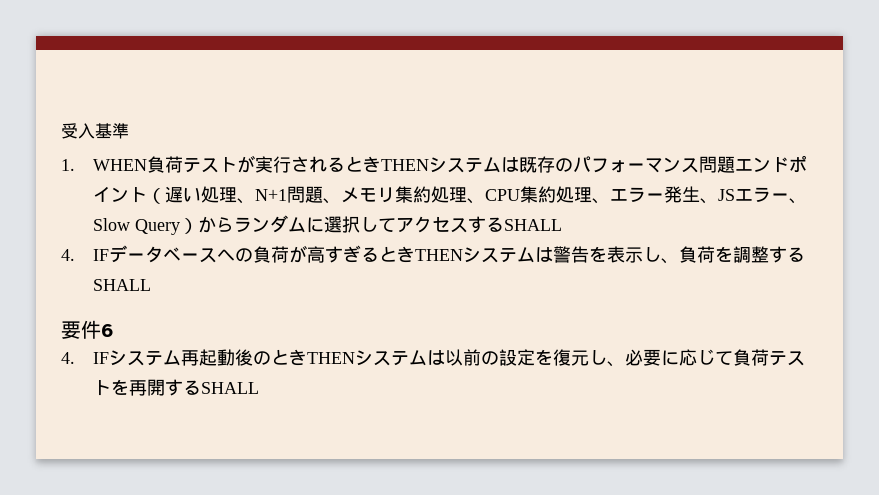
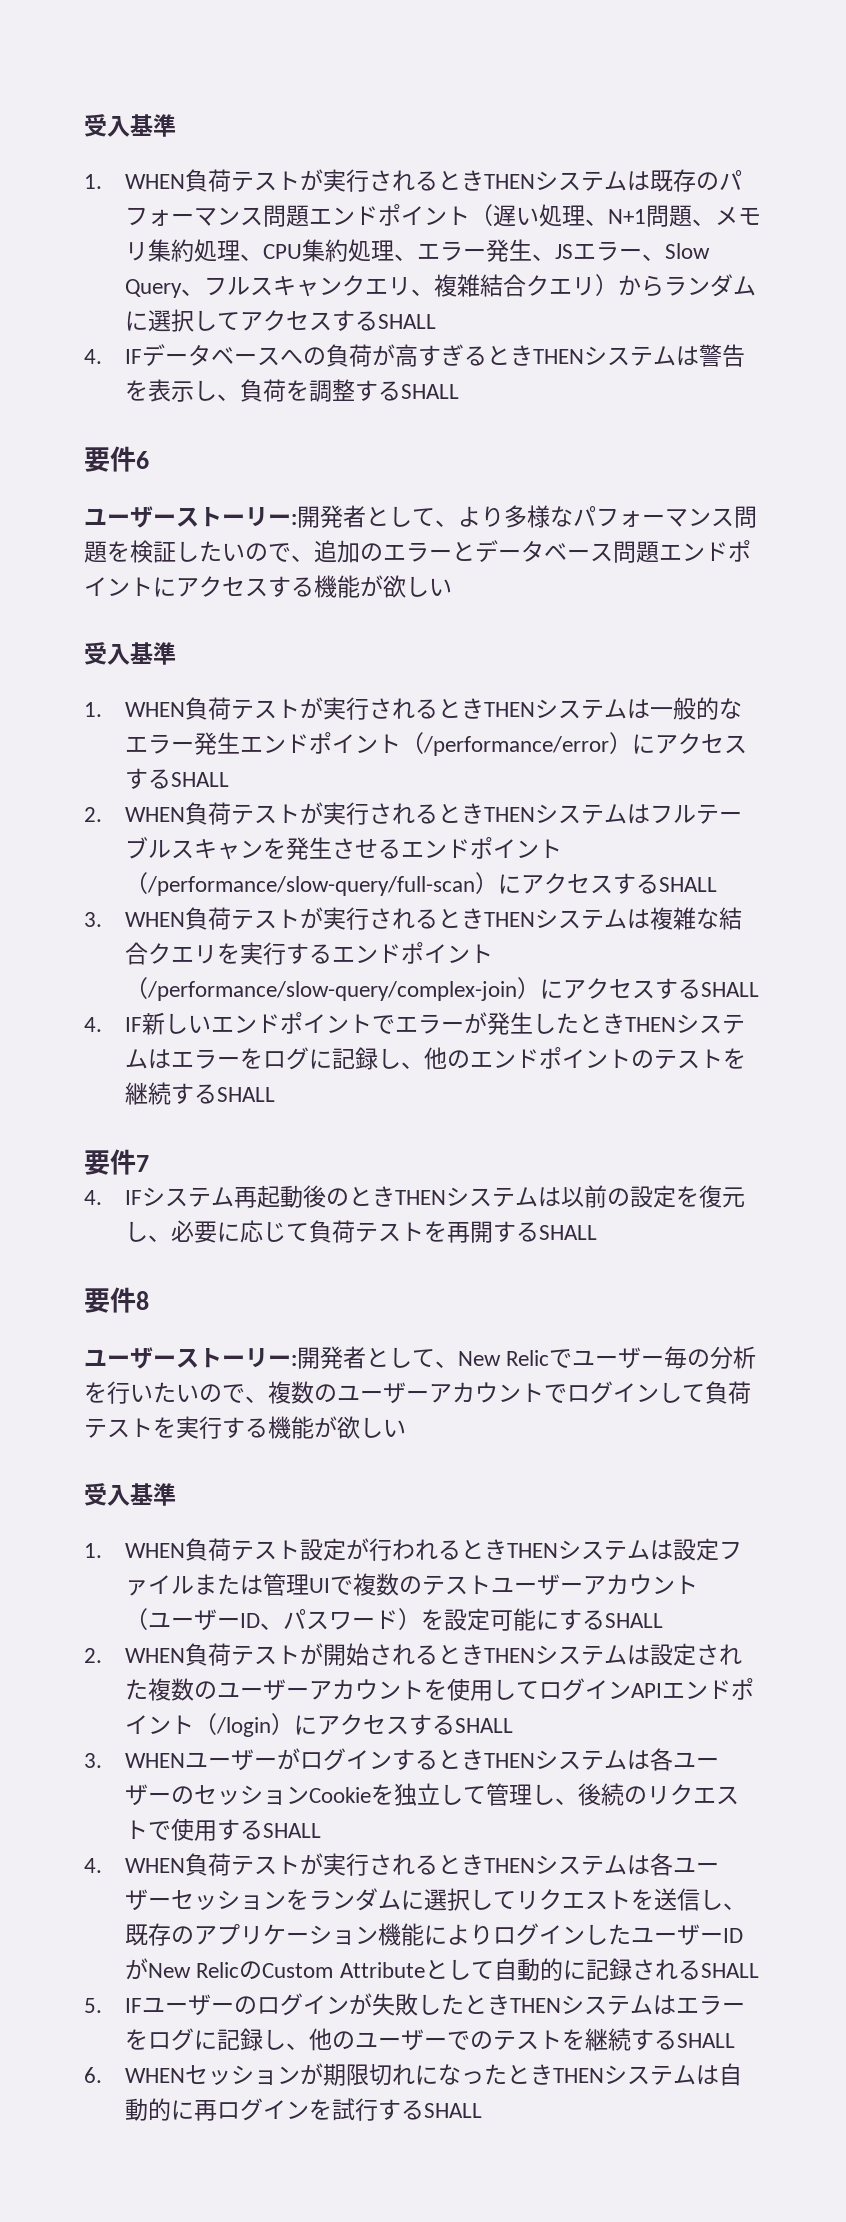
- 1. WHEN負荷テストが実行されるときTHENシステムは既存のパフォーマンス問題エンドポイント（遅い処理、N+1問題、メモリ集約処理、CPU集約処理、エラー発生、JSエラー、Slow Query）からランダムに選択してアクセスするSHALL
+ 1. WHEN負荷テストが実行されるときTHENシステムは既存のパフォーマンス問題エンドポイント（遅い処理、N+1問題、メモリ集約処理、CPU集約処理、エラー発生、JSエラー、Slow Query、フルスキャンクエリ、複雑結合クエリ）からランダムに選択してアクセスするSHALL
+ ユーザーストーリー:開発者として、より多様なパフォーマンス問題を検証したいので、追加のエラーとデータベース問題エンドポイントにアクセスする機能が欲しい
+ 受入基準
+ 1. WHEN負荷テストが実行されるときTHENシステムは一般的なエラー発生エンドポイント（/performance/error）にアクセスするSHALL
+ 2. WHEN負荷テストが実行されるときTHENシステムはフルテーブルスキャンを発生させるエンドポイント（/performance/slow-query/full-scan）にアクセスするSHALL
+ 3. WHEN負荷テストが実行されるときTHENシステムは複雑な結合クエリを実行するエンドポイント（/performance/slow-query/complex-join）にアクセスするSHALL
+ 4. IF新しいエンドポイントでエラーが発生したときTHENシステムはエラーをログに記録し、他のエンドポイントのテストを継続するSHALL
+ 要件7
+ 要件8
+ ユーザーストーリー:開発者として、New Relicでユーザー毎の分析を行いたいので、複数のユーザーアカウントでログインして負荷テストを実行する機能が欲しい
+ 受入基準
+ 1. WHEN負荷テスト設定が行われるときTHENシステムは設定ファイルまたは管理UIで複数のテストユーザーアカウント（ユーザーID、パスワード）を設定可能にするSHALL
+ 2. WHEN負荷テストが開始されるときTHENシステムは設定された複数のユーザーアカウントを使用してログインAPIエンドポイント（/login）にアクセスするSHALL
+ 3. WHENユーザーがログインするときTHENシステムは各ユーザーのセッションCookieを独立して管理し、後続のリクエストで使用するSHALL
+ 4. WHEN負荷テストが実行されるときTHENシステムは各ユーザーセッションをランダムに選択してリクエストを送信し、既存のアプリケーション機能によりログインしたユーザーIDがNew RelicのCustom Attributeとして自動的に記録されるSHALL
+ 5. IFユーザーのログインが失敗したときTHENシステムはエラーをログに記録し、他のユーザーでのテストを継続するSHALL
+ 6. WHENセッションが期限切れになったときTHENシステムは自動的に再ログインを試行するSHALL

